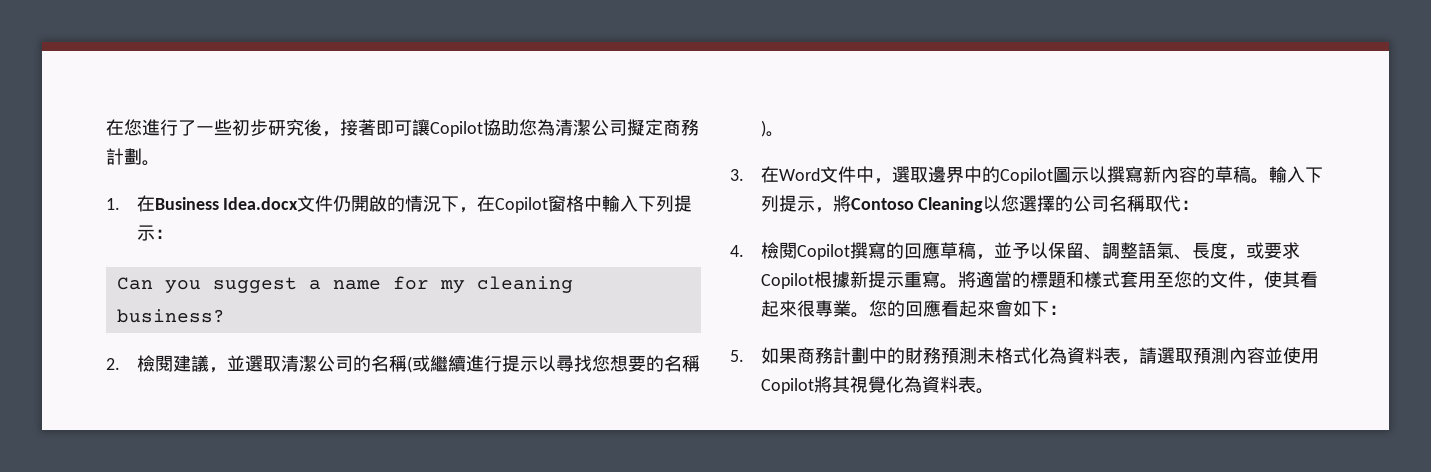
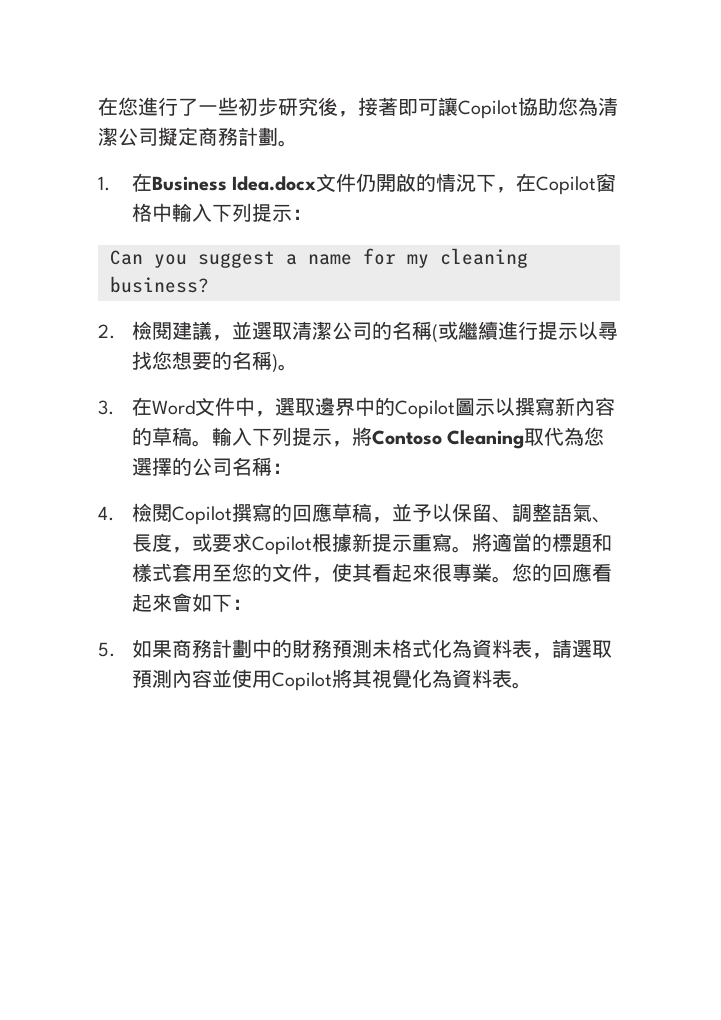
- 輸入下列提示，將Contoso Cleaning以您選擇的公司名稱取代：
+ 輸入下列提示，將Contoso Cleaning取代為您選擇的公司名稱：

